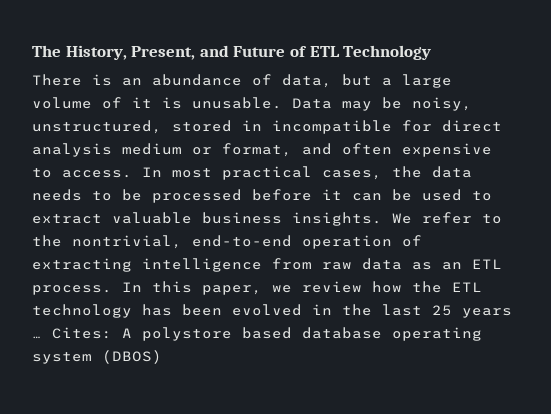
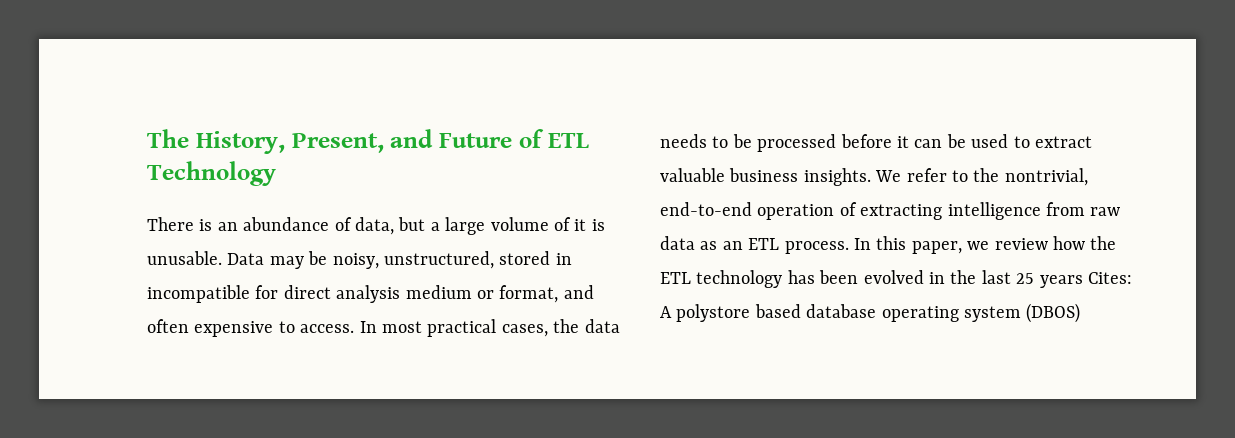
- In this paper, we review how the ETL technology has been evolved in the last 25 years … Cites: A polystore based database operating system (DBOS)
+ In this paper, we review how the ETL technology has been evolved in the last 25 years Cites: A polystore based database operating system (DBOS)

